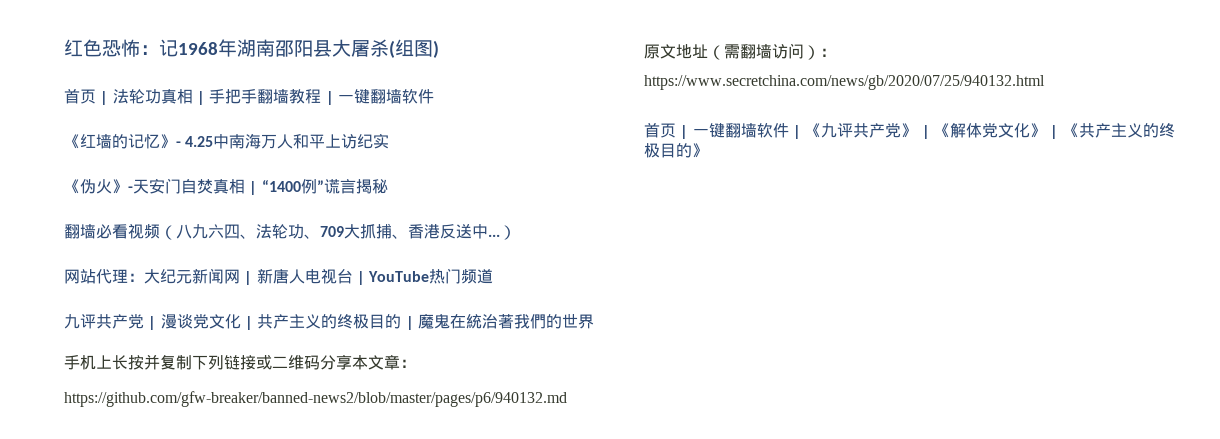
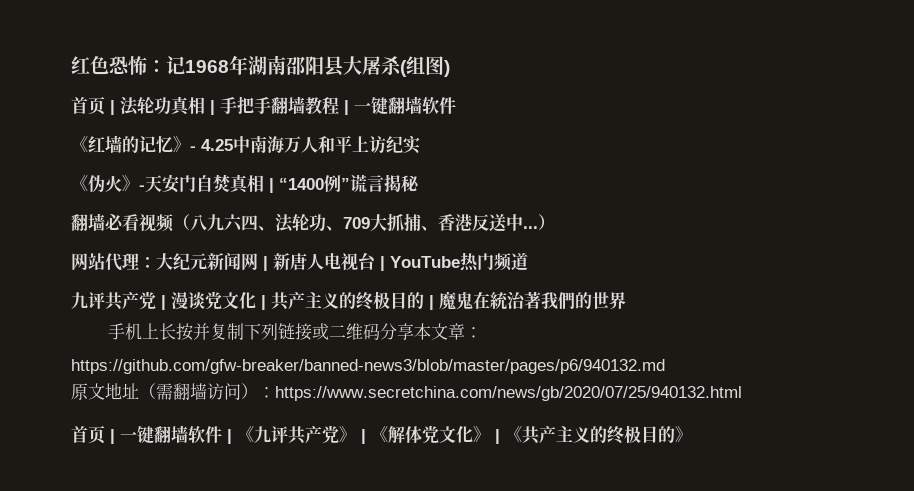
- https://github.com/gfw-breaker/banned-news2/blob/master/pages/p6/940132.md
+ https://github.com/gfw-breaker/banned-news3/blob/master/pages/p6/940132.md

